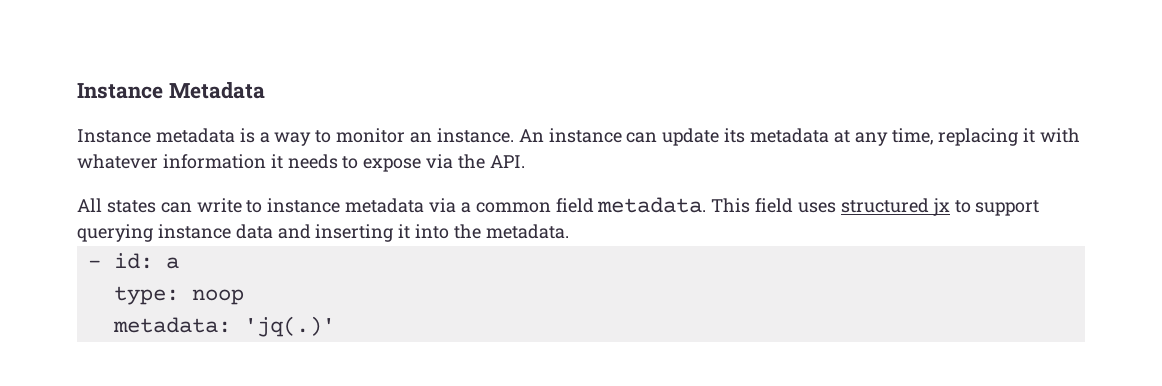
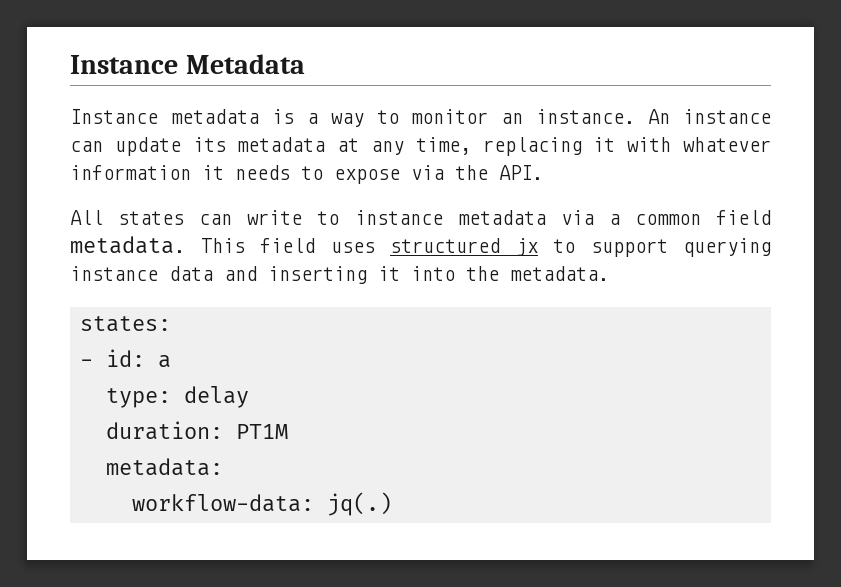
+ states:
- type: noop
+ type: delay
+ duration: PT1M
- metadata: 'jq(.)'
+ metadata:
+ workflow-data: jq(.)

